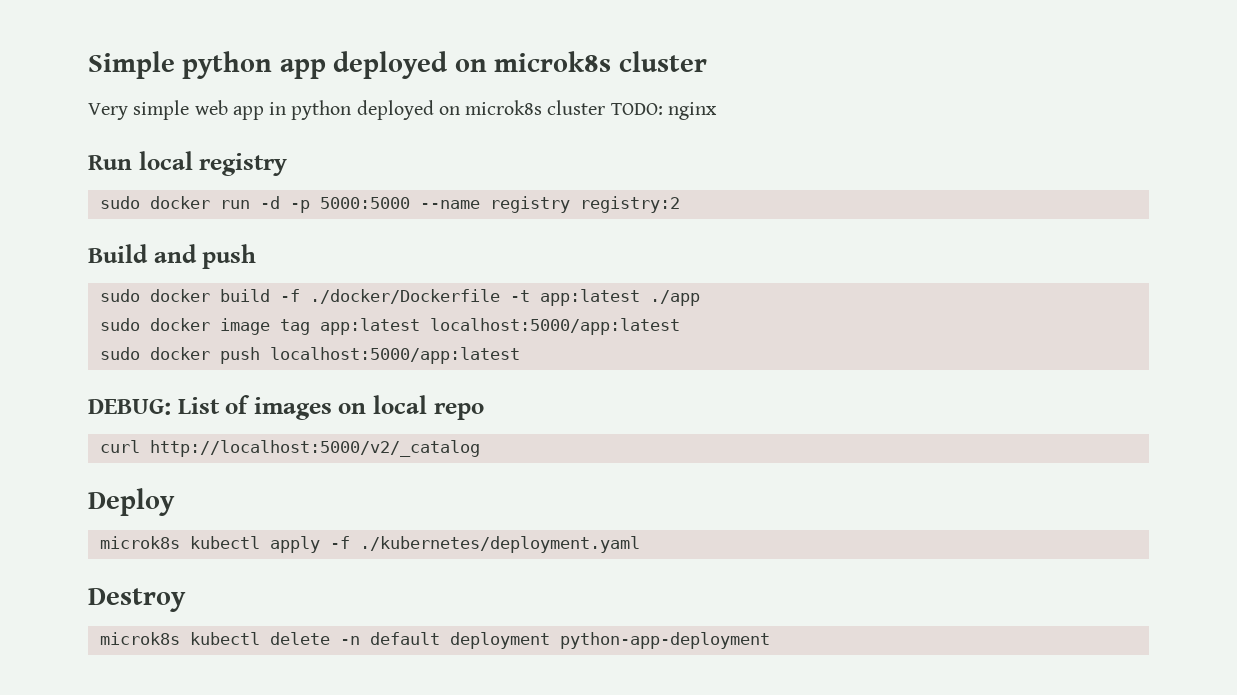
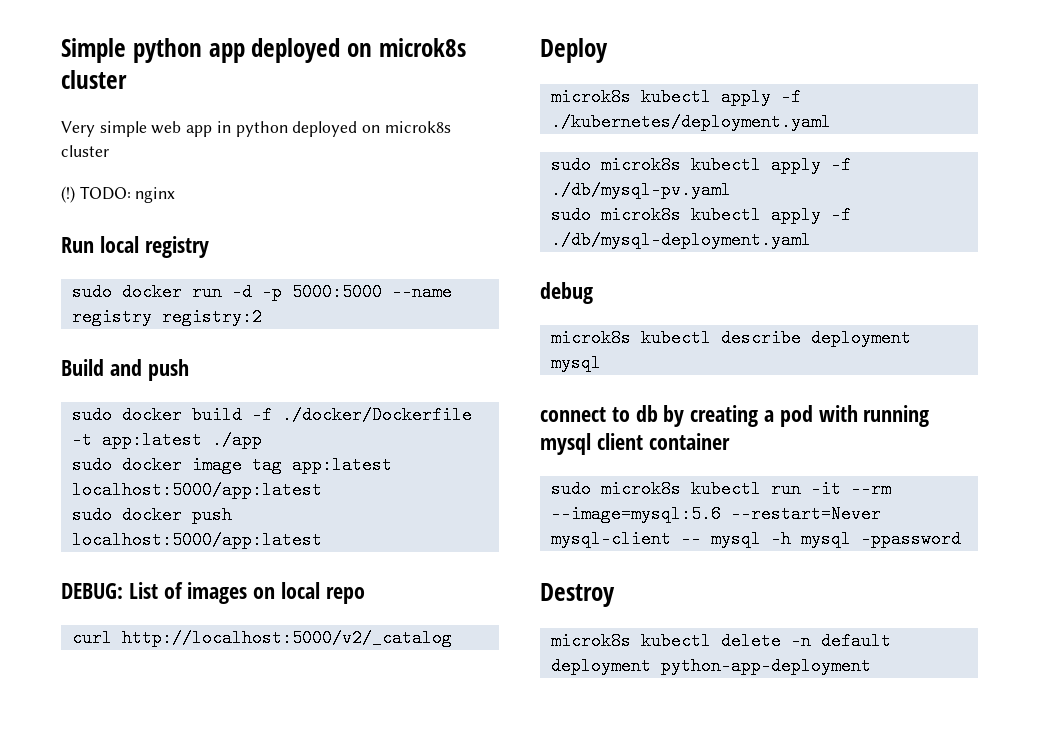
- Very simple web app in python deployed on microk8s cluster TODO: nginx
+ Very simple web app in python deployed on microk8s cluster
+ (!) TODO: nginx
+ sudo microk8s kubectl apply -f ./db/mysql-pv.yaml
+ sudo microk8s kubectl apply -f ./db/mysql-deployment.yaml
+ debug
+ microk8s kubectl describe deployment mysql
+ connect to db by creating a pod with running mysql client container
+ sudo microk8s kubectl run -it --rm --image=mysql:5.6 --restart=Never mysql-client -- mysql -h mysql -ppassword

